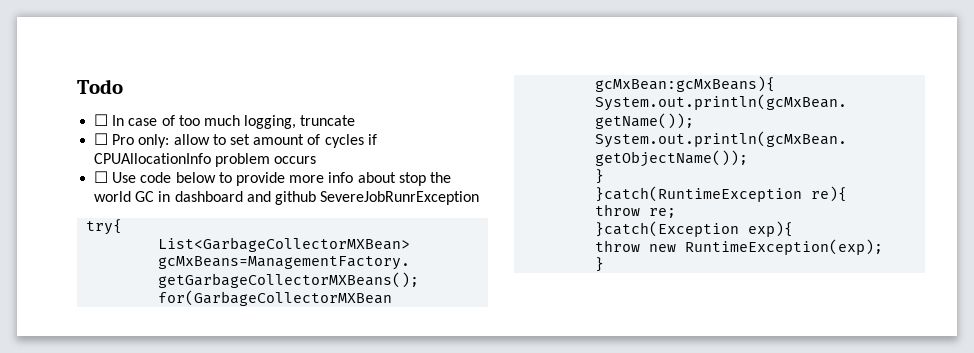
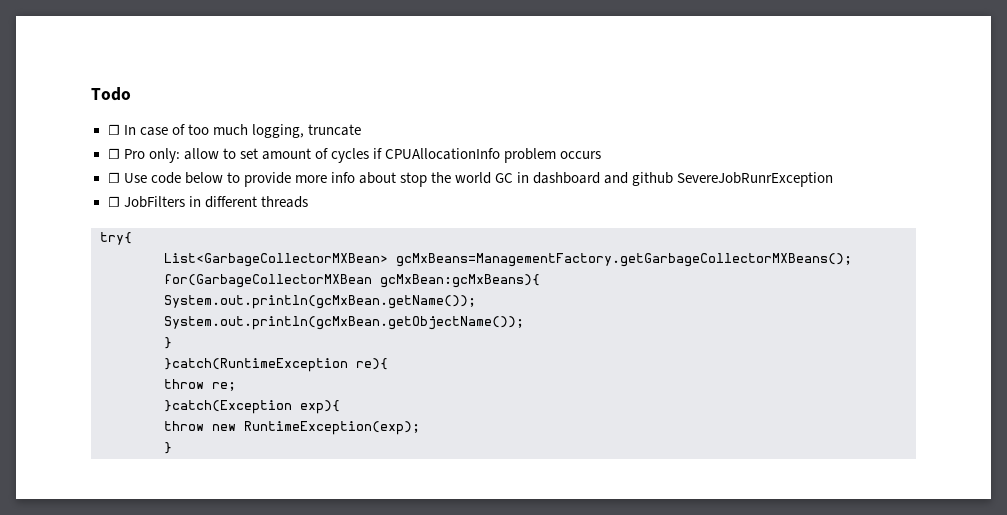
+ ☐ JobFilters in different threads

